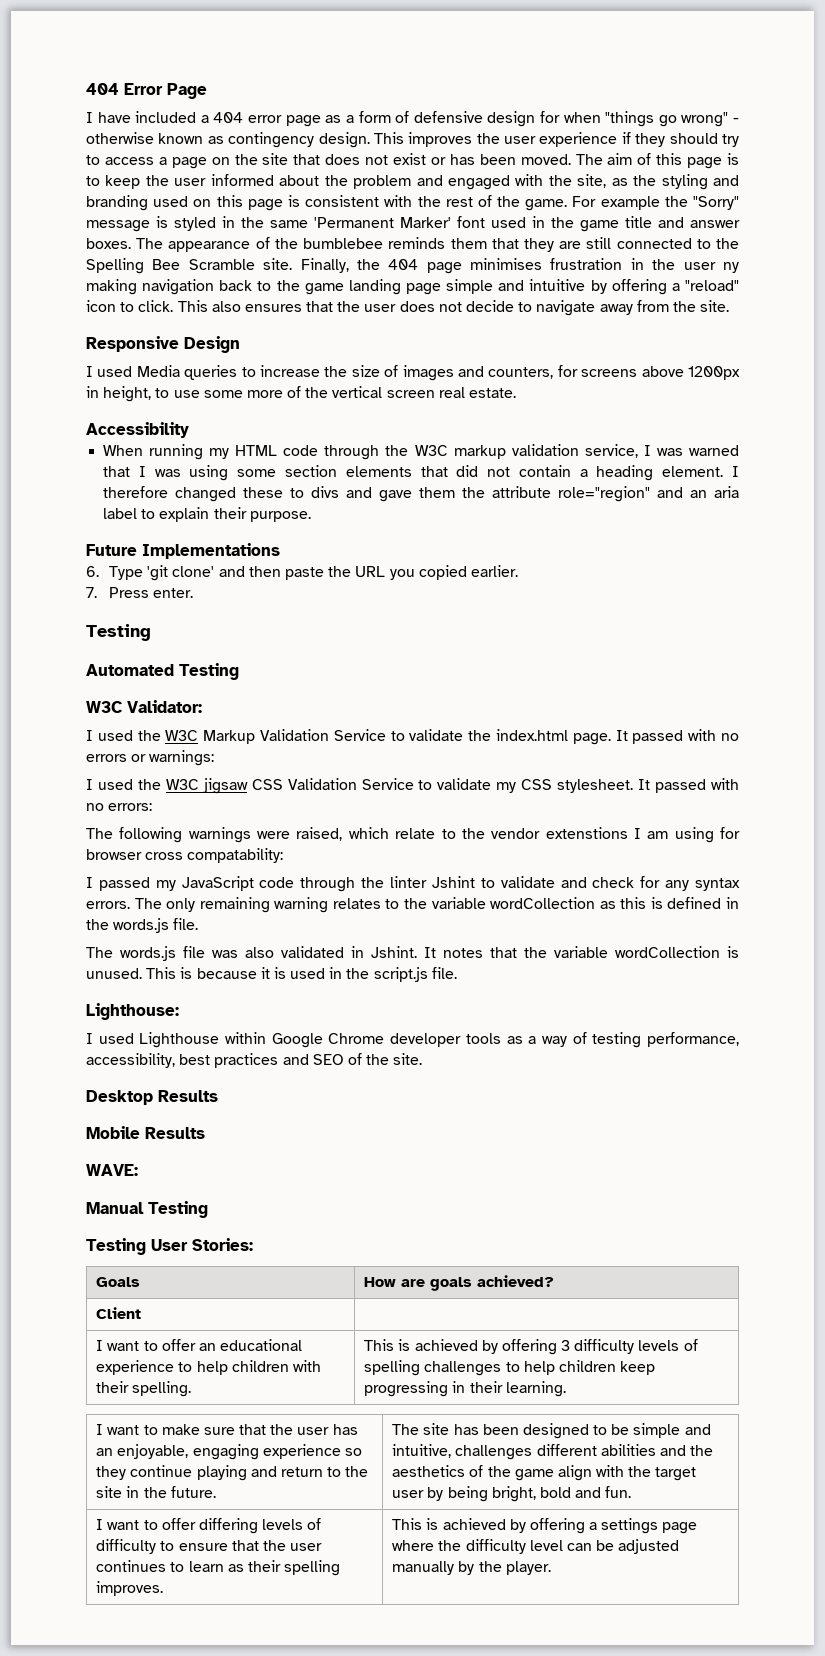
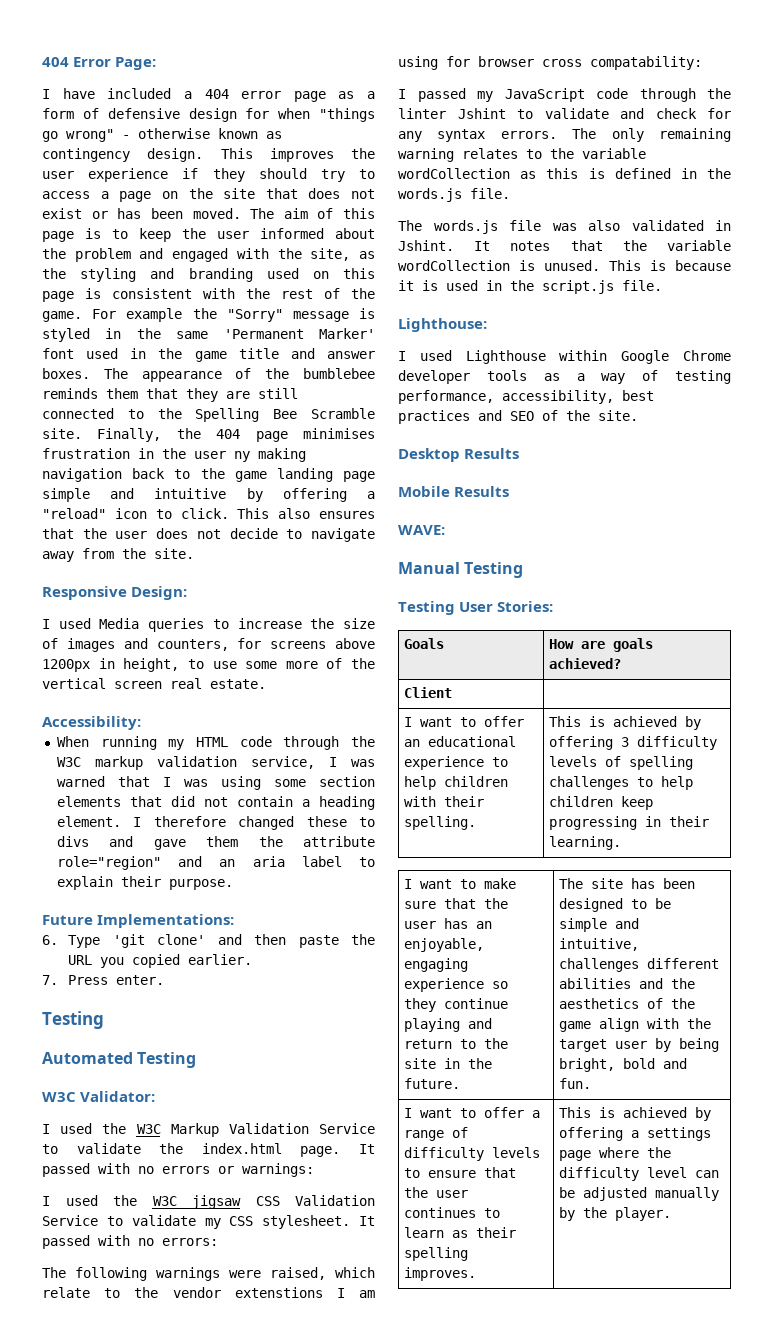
- 404 Error Page
+ 404 Error Page:
- Responsive Design
+ Responsive Design:
- Accessibility
+ Accessibility:
- Future Implementations
+ Future Implementations:
- I want to offer differing levels of difficulty to ensure that the user continues to learn as their spelling improves. | This is achieved by offering a settings page where the difficulty level can be adjusted manually by the player.
+ I want to offer a range of difficulty levels to ensure that the user continues to learn as their spelling improves. | This is achieved by offering a settings page where the difficulty level can be adjusted manually by the player.

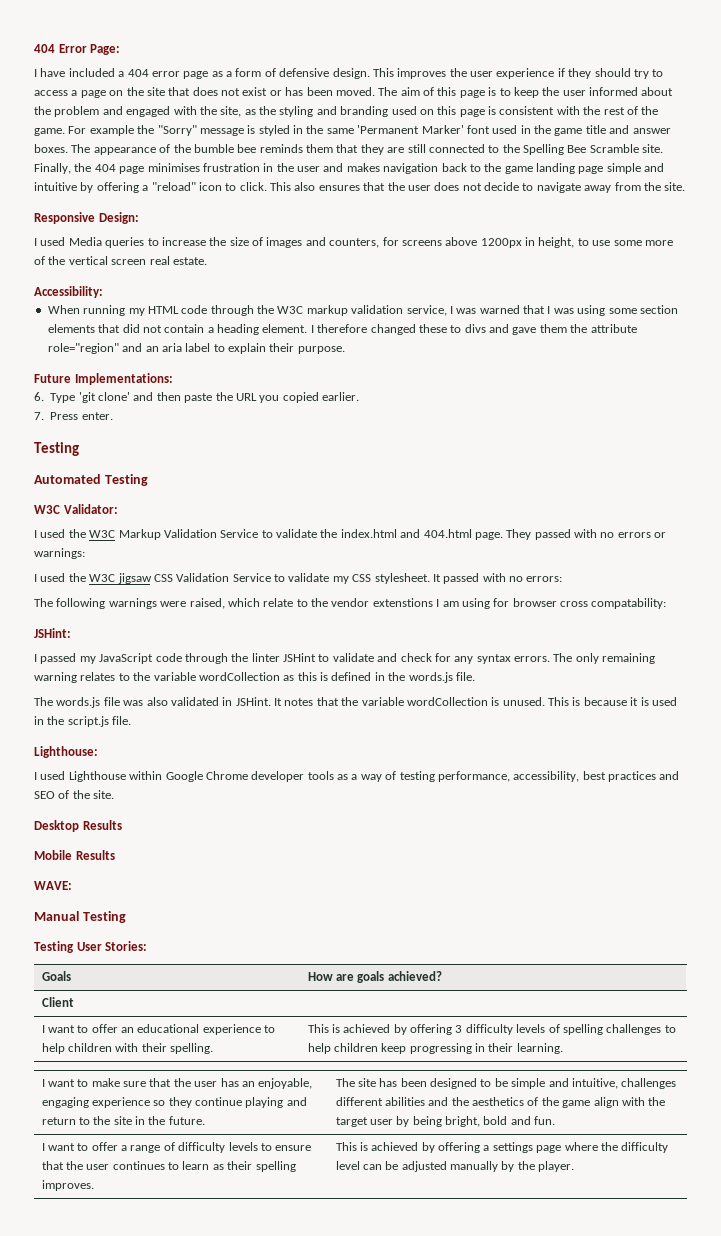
- I have included a 404 error page as a form of defensive design for when "things go wrong" - otherwise known as contingency design.
+ I have included a 404 error page as a form of defensive design.
- The appearance of the bumblebee reminds them that they are still connected to the Spelling Bee Scramble site.
+ The appearance of the bumble bee reminds them that they are still connected to the Spelling Bee Scramble site.
- Finally, the 404 page minimises frustration in the user ny making navigation back to the game landing page simple and intuitive by offering a "reload" icon to click.
+ Finally, the 404 page minimises frustration in the user and makes navigation back to the game landing page simple and intuitive by offering a "reload" icon to click.
- I used the W3C Markup Validation Service to validate the index.html page. It passed with no errors or warnings:
+ I used the W3C Markup Validation Service to validate the index.html and 404.html page. They passed with no errors or warnings:
+ JSHint:
- I passed my JavaScript code through the linter Jshint to validate and check for any syntax errors.
+ I passed my JavaScript code through the linter JSHint to validate and check for any syntax errors.
- The words.js file was also validated in Jshint.
+ The words.js file was also validated in JSHint.

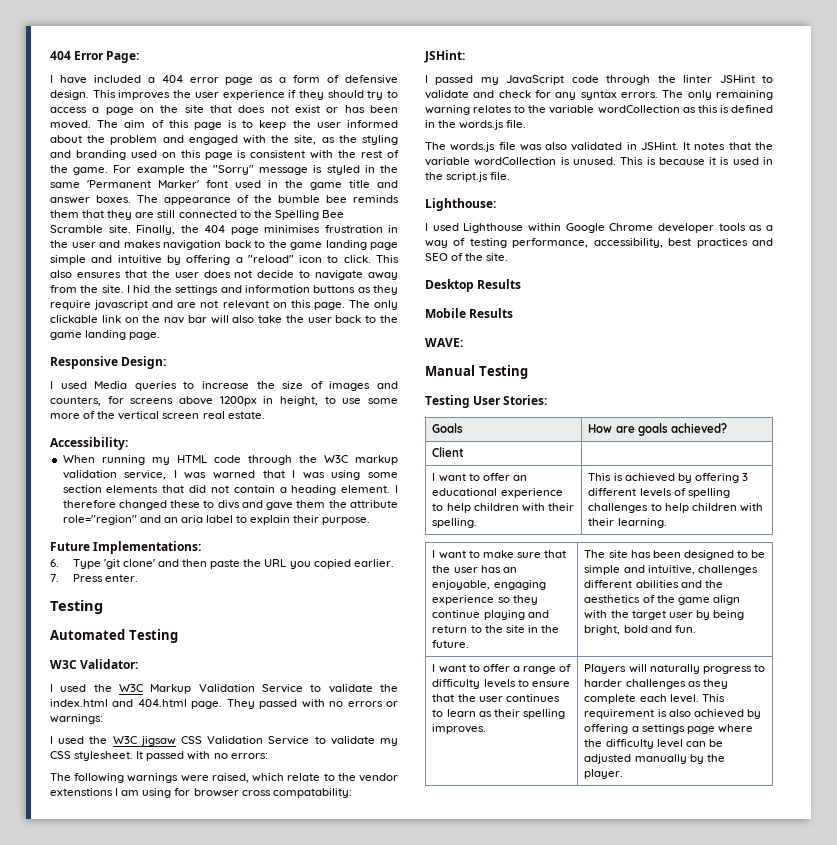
+ I hid the settings and information buttons as they require javascript and are not relevant on this page. The only clickable link on the nav bar will also take the user back to the game landing page.
- I want to offer an educational experience to help children with their spelling. | This is achieved by offering 3 difficulty levels of spelling challenges to help children keep progressing in their learning.
+ I want to offer an educational experience to help children with their spelling. | This is achieved by offering 3 different levels of spelling challenges to help children with their learning.
- This is achieved by offering a settings page where the difficulty level can be adjusted manually by the player.
+ Players will naturally progress to harder challenges as they complete each level. This requirement is also achieved by offering a settings page where the difficulty level can be adjusted manually by the player.

